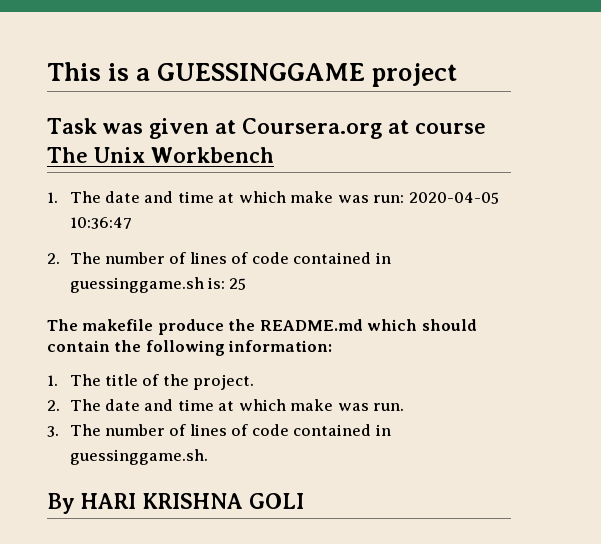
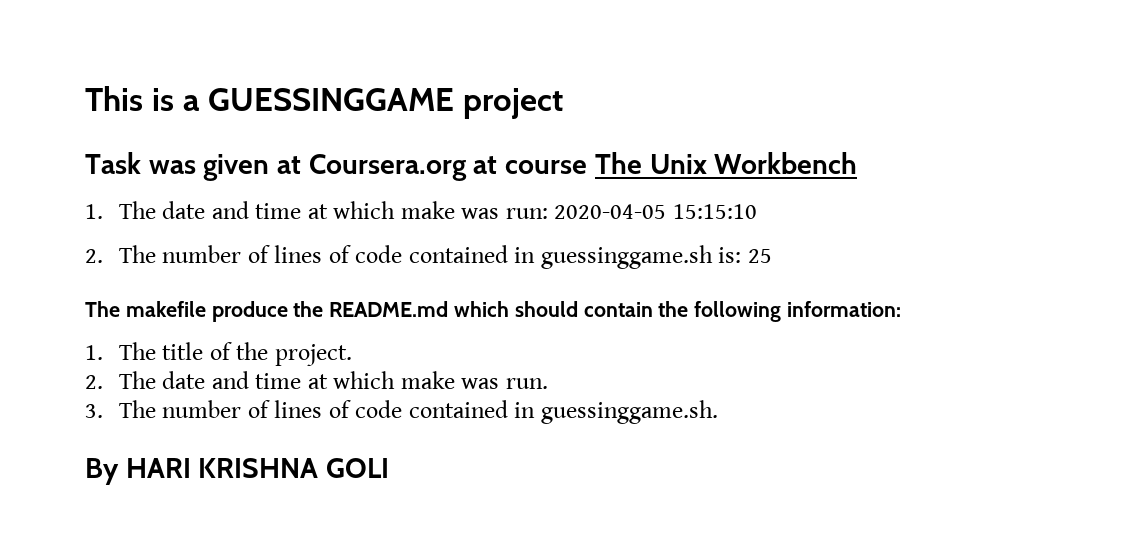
- 1. The date and time at which make was run: 2020-04-05 10:36:47
+ 1. The date and time at which make was run: 2020-04-05 15:15:10

